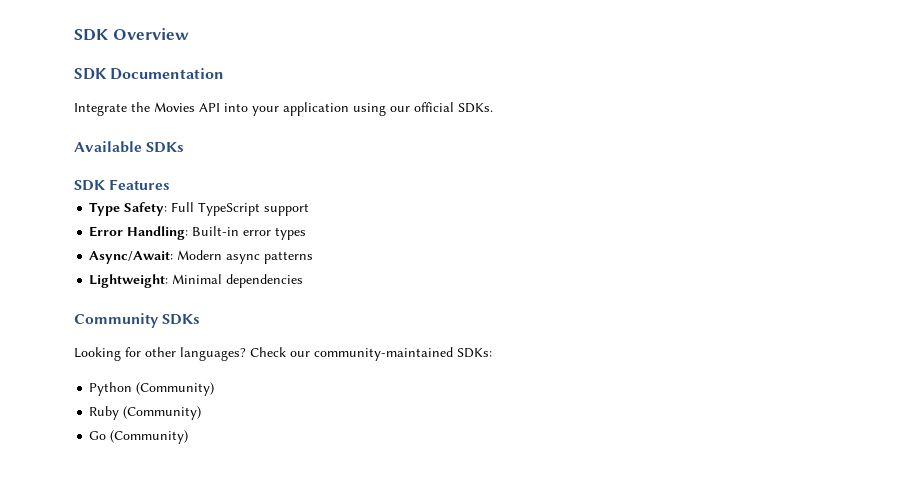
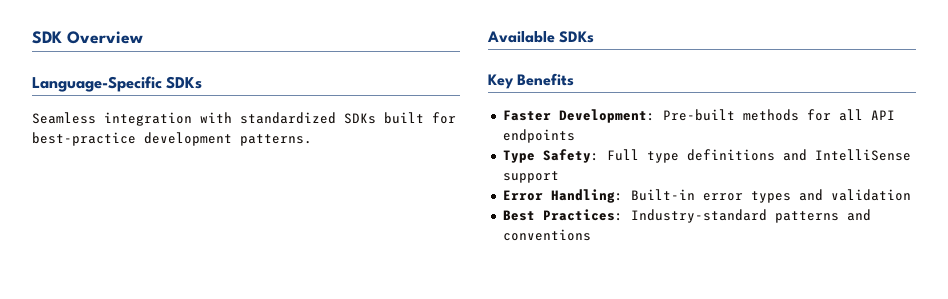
- SDK Documentation
- Integrate the Movies API into your application using our official SDKs.
+ Language-Specific SDKs
+ Seamless integration with standardized SDKs built for best-practice development patterns.
  Available SDKs
- SDK Features
+ Key Benefits
+ Faster Development: Pre-built methods for all API endpoints
- Type Safety: Full TypeScript support
+ Type Safety: Full type definitions and IntelliSense support
- Error Handling: Built-in error types
- Async/Await: Modern async patterns
- Lightweight: Minimal dependencies
- Community SDKs
- Looking for other languages? Check our community-maintained SDKs:
- Python (Community)
- Ruby (Community)
- Go (Community)
+ Error Handling: Built-in error types and validation
+ Best Practices: Industry-standard patterns and conventions

